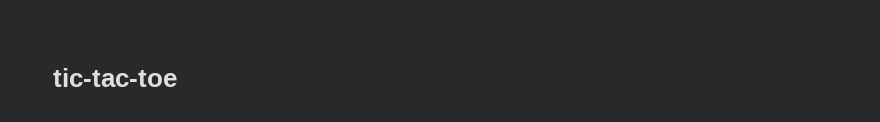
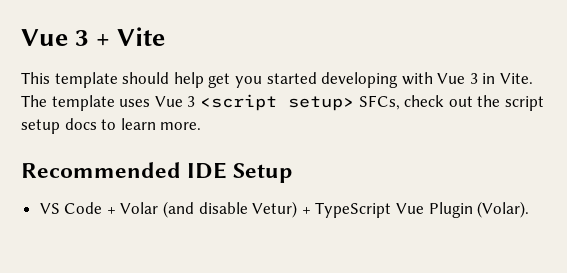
- tic-tac-toe
+ Vue 3 + Vite
+ This template should help get you started developing with Vue 3 in Vite. The template uses Vue 3 <script setup> SFCs, check out the script setup docs to learn more.
+ Recommended IDE Setup
+ VS Code + Volar (and disable Vetur) + TypeScript Vue Plugin (Volar).

